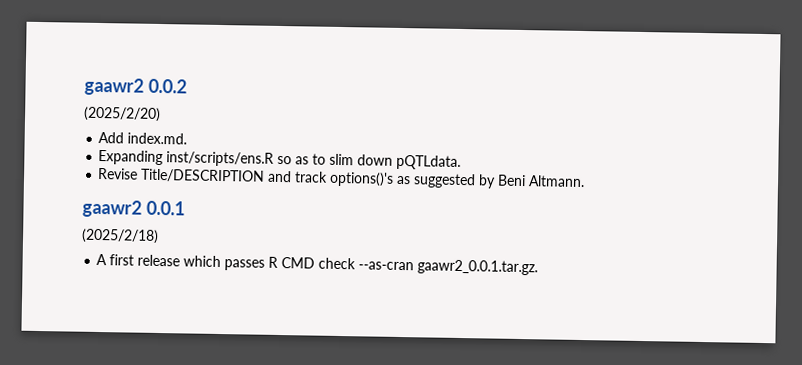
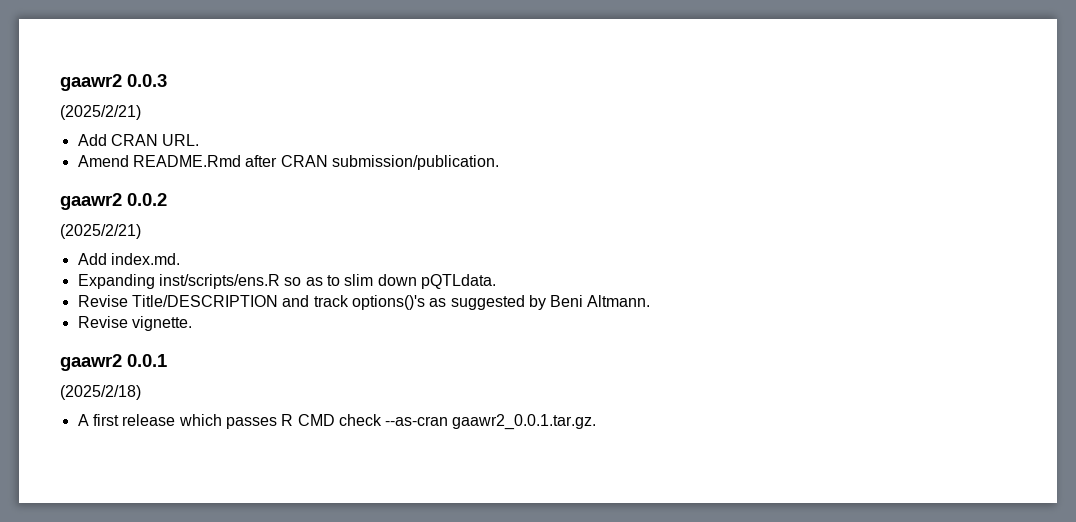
+ gaawr2 0.0.3
+ (2025/2/21)
+ Add CRAN URL.
+ Amend README.Rmd after CRAN submission/publication.
  gaawr2 0.0.2
- (2025/2/20)
+ (2025/2/21)
+ Revise vignette.

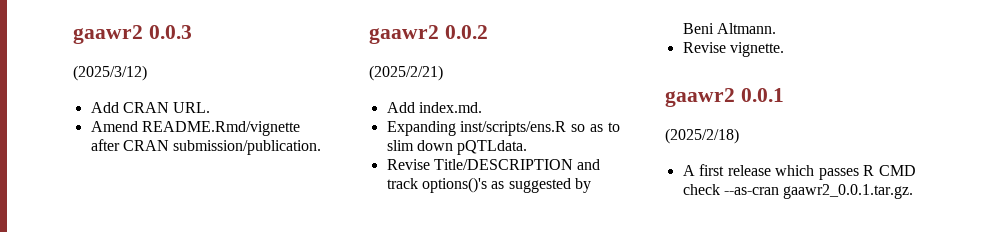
  gaawr2 0.0.3
- (2025/2/21)
+ (2025/3/12)
- Amend README.Rmd after CRAN submission/publication.
+ Amend README.Rmd/vignette after CRAN submission/publication.

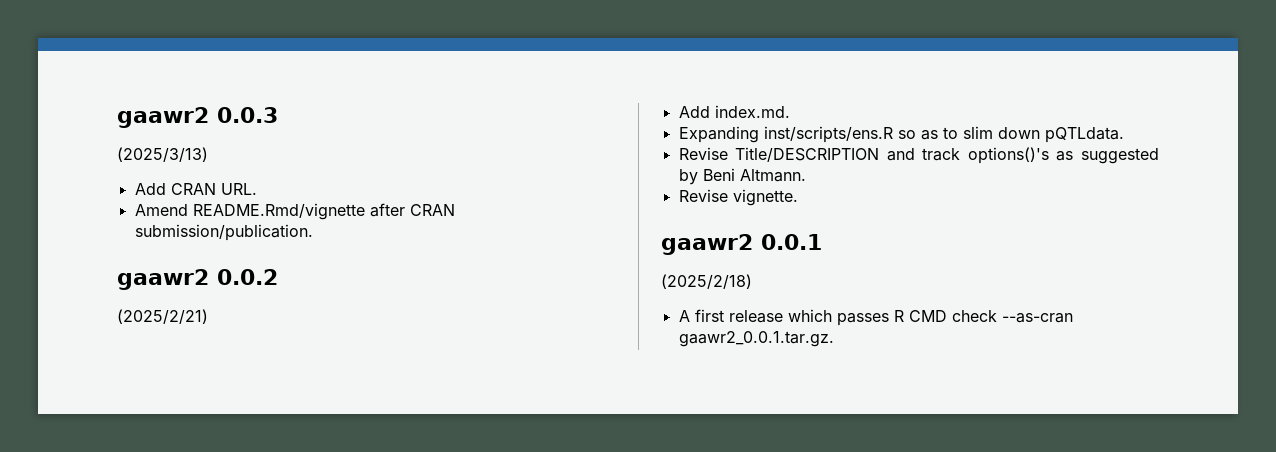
- (2025/3/12)
+ (2025/3/13)

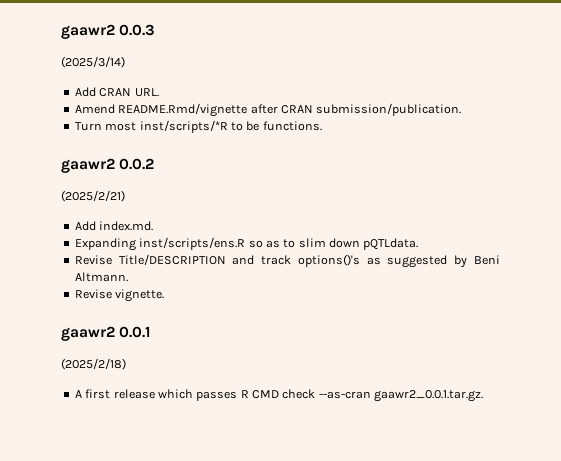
- (2025/3/13)
+ (2025/3/14)
+ Turn most inst/scripts/*R to be functions.

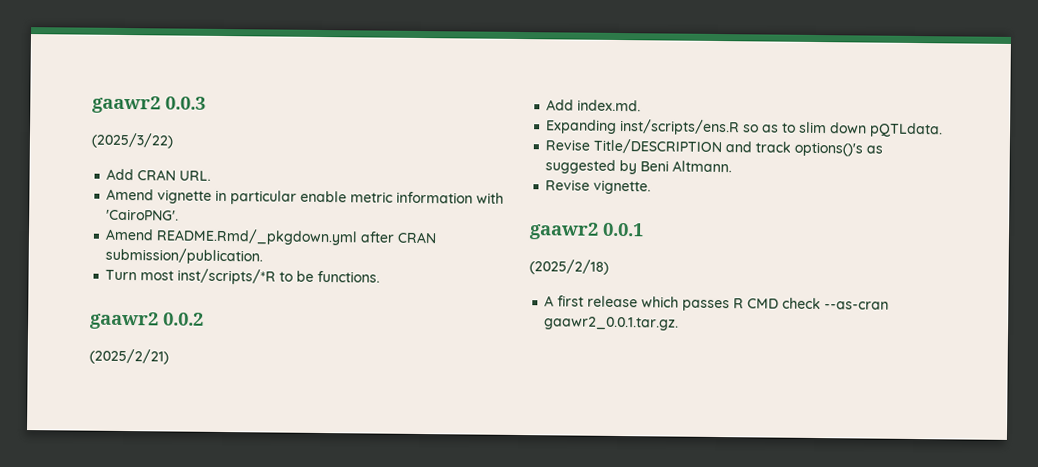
- (2025/3/14)
+ (2025/3/22)
- Amend README.Rmd/vignette after CRAN submission/publication.
+ Amend vignette in particular enable metric information with 'CairoPNG'.
+ Amend README.Rmd/_pkgdown.yml after CRAN submission/publication.

